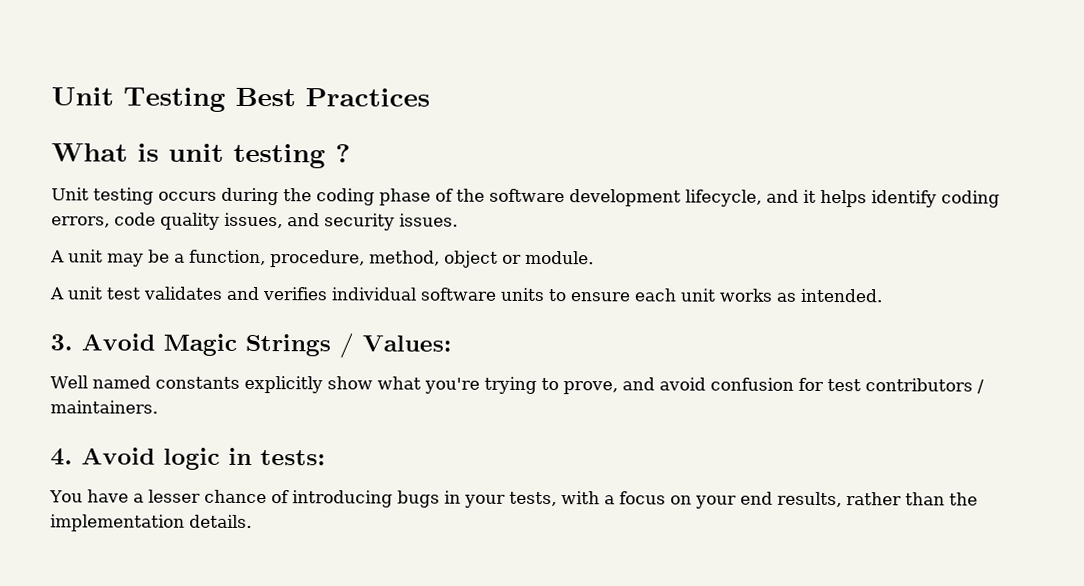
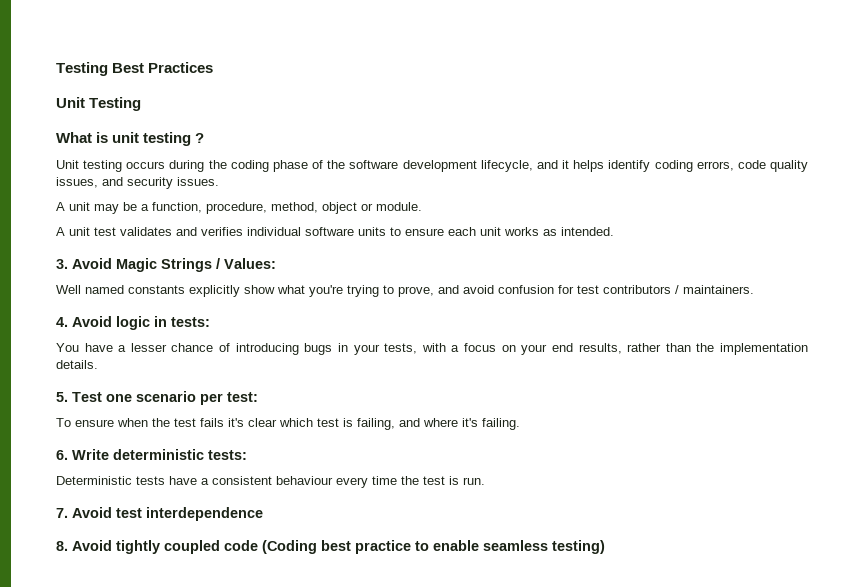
- Unit Testing Best Practices
+ Testing Best Practices
+ Unit Testing
+ 5. Test one scenario per test:
+ To ensure when the test fails it's clear which test is failing, and where it's failing.
+ 6. Write deterministic tests:
+ Deterministic tests have a consistent behaviour every time the test is run.
+ 7. Avoid test interdependence
+ 8. Avoid tightly coupled code (Coding best practice to enable seamless testing)

